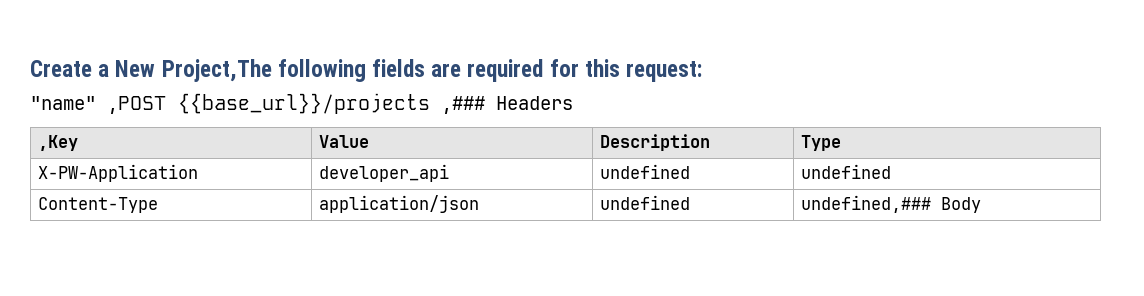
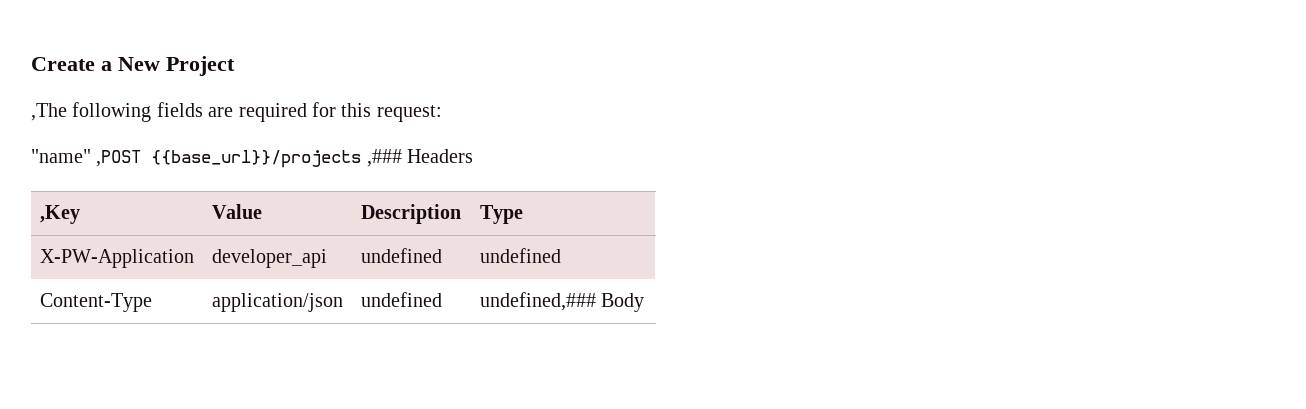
- Create a New Project,The following fields are required for this request:
+ Create a New Project
+ ,The following fields are required for this request:

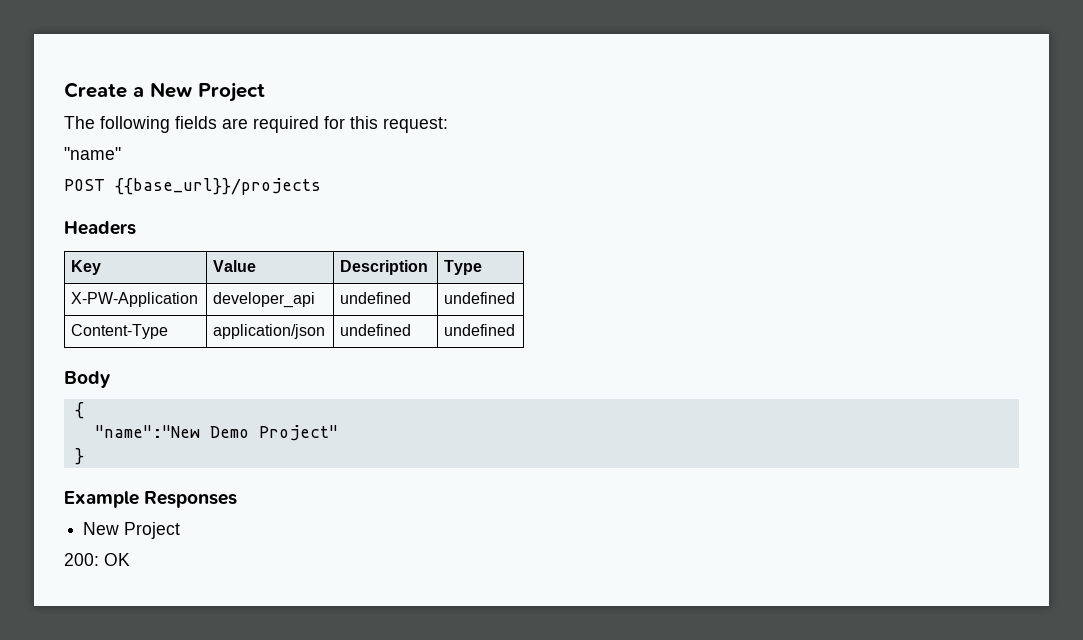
- ,The following fields are required for this request:
+ The following fields are required for this request:
- "name" ,POST {{base_url}}/projects ,### Headers
+ "name"
+ POST {{base_url}}/projects
+ Headers
- ,Key | Value | Description | Type
+ Key | Value | Description | Type
- Content-Type | application/json | undefined | undefined,### Body
+ Content-Type | application/json | undefined | undefined
+ Body
+ {
+ "name":"New Demo Project"
+ }
+ Example Responses
+ New Project
+ 200: OK

